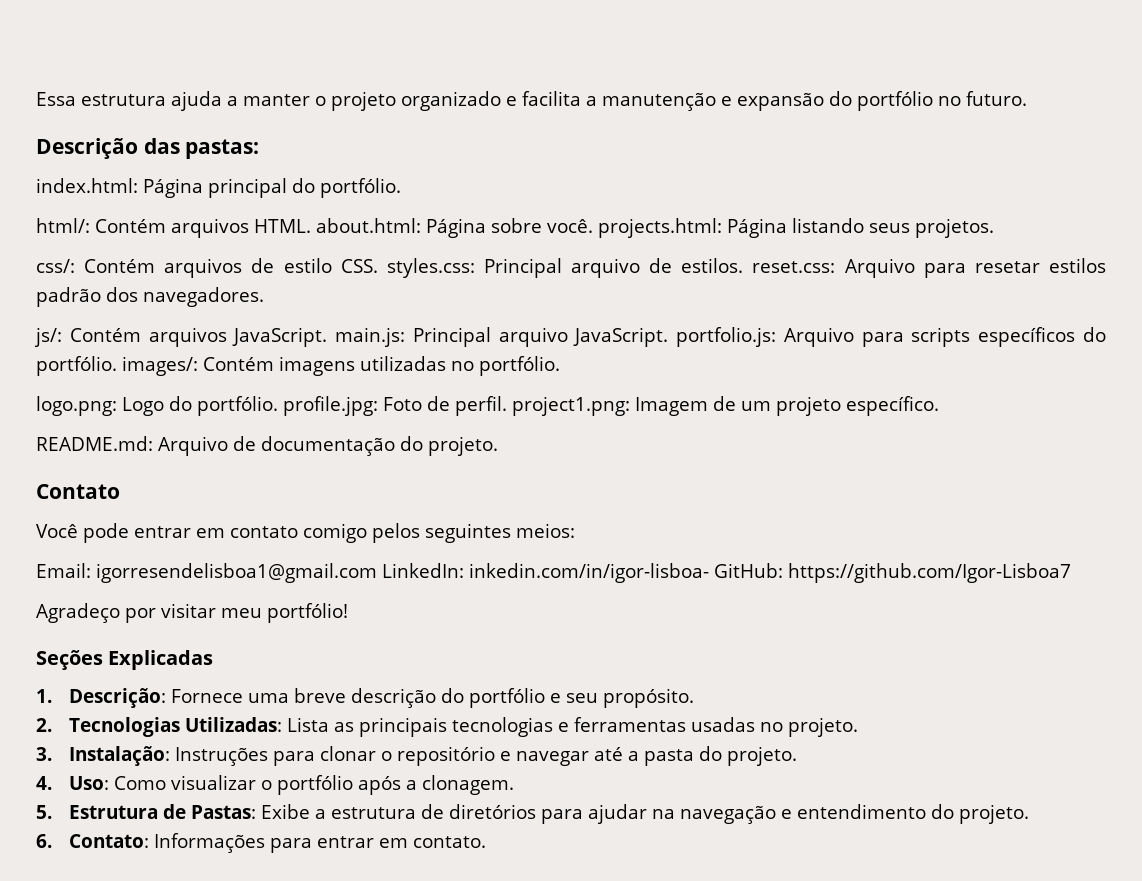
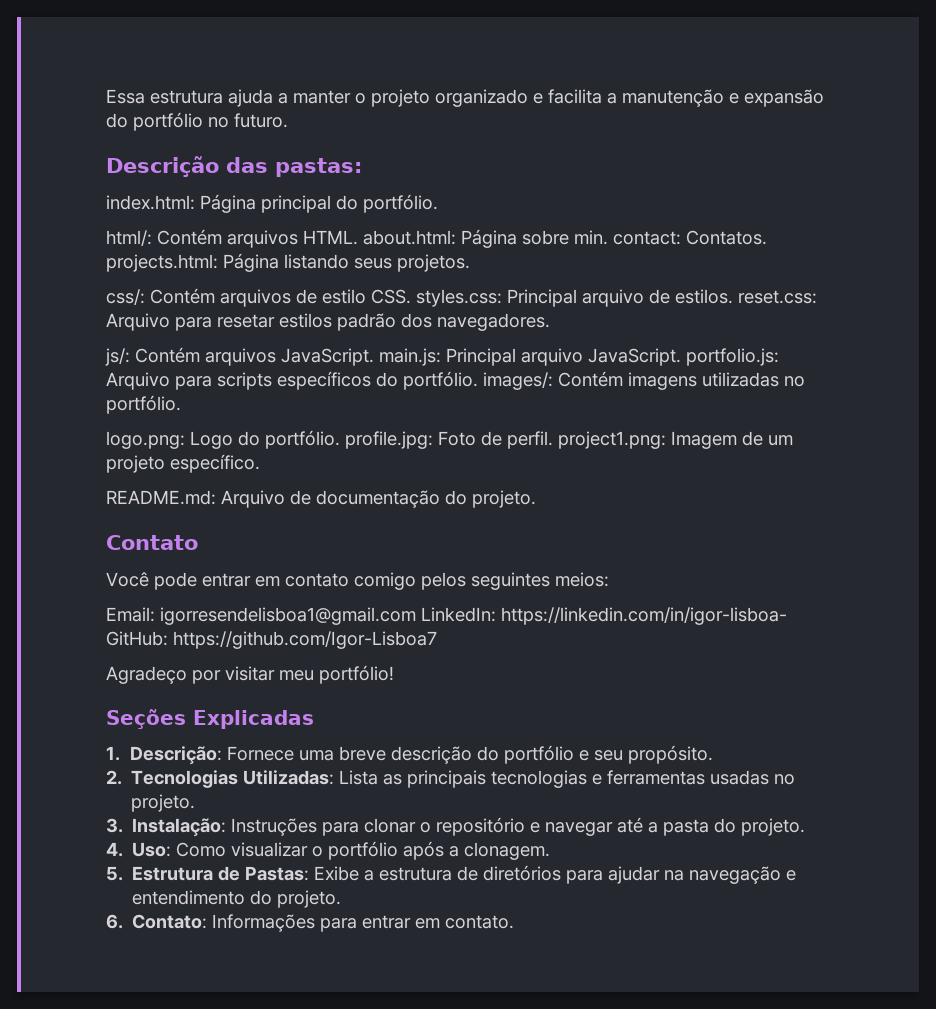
- html/: Contém arquivos HTML. about.html: Página sobre você. projects.html: Página listando seus projetos.
+ html/: Contém arquivos HTML. about.html: Página sobre min. contact: Contatos. projects.html: Página listando seus projetos.
- Email: igorresendelisboa1@gmail.com LinkedIn: inkedin.com/in/igor-lisboa- GitHub: https://github.com/Igor-Lisboa7
+ Email: igorresendelisboa1@gmail.com LinkedIn: https://linkedin.com/in/igor-lisboa- GitHub: https://github.com/Igor-Lisboa7

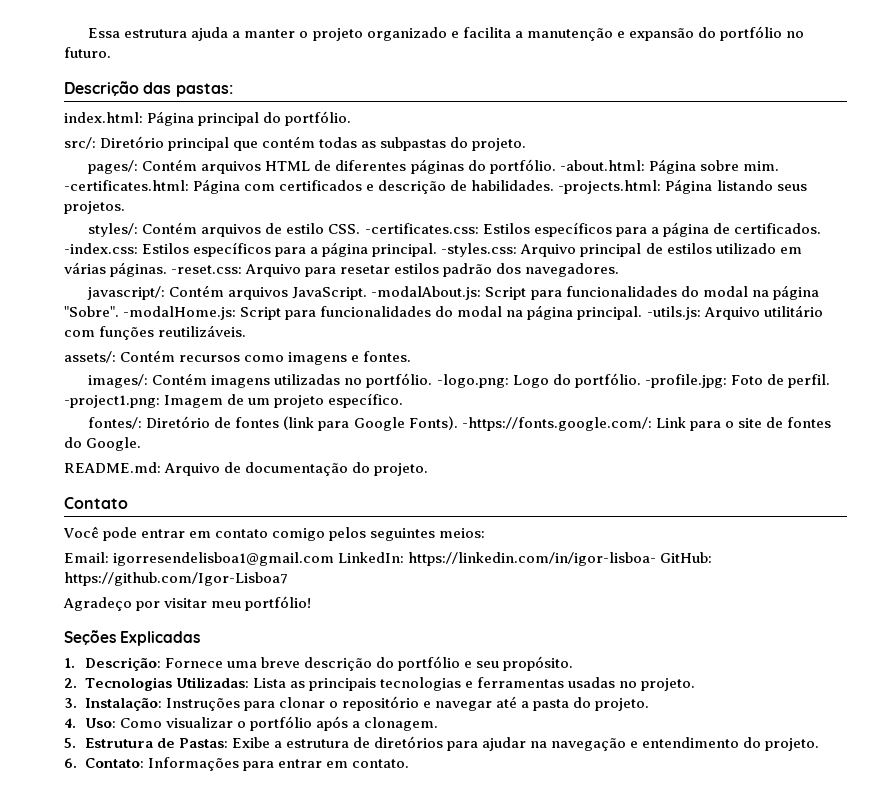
- html/: Contém arquivos HTML. about.html: Página sobre min. contact: Contatos. projects.html: Página listando seus projetos.
+ src/: Diretório principal que contém todas as subpastas do projeto.
+ pages/: Contém arquivos HTML de diferentes páginas do portfólio. -about.html: Página sobre mim. -certificates.html: Página com certificados e descrição de habilidades. -projects.html: Página listando seus projetos.
- css/: Contém arquivos de estilo CSS. styles.css: Principal arquivo de estilos. reset.css: Arquivo para resetar estilos padrão dos navegadores.
+ styles/: Contém arquivos de estilo CSS. -certificates.css: Estilos específicos para a página de certificados. -index.css: Estilos específicos para a página principal. -styles.css: Arquivo principal de estilos utilizado em várias páginas. -reset.css: Arquivo para resetar estilos padrão dos navegadores.
- js/: Contém arquivos JavaScript. main.js: Principal arquivo JavaScript. portfolio.js: Arquivo para scripts específicos do portfólio. images/: Contém imagens utilizadas no portfólio.
- logo.png: Logo do portfólio. profile.jpg: Foto de perfil. project1.png: Imagem de um projeto específico.
+ javascript/: Contém arquivos JavaScript. -modalAbout.js: Script para funcionalidades do modal na página "Sobre". -modalHome.js: Script para funcionalidades do modal na página principal. -utils.js: Arquivo utilitário com funções reutilizáveis.
+ assets/: Contém recursos como imagens e fontes.
+ images/: Contém imagens utilizadas no portfólio. -logo.png: Logo do portfólio. -profile.jpg: Foto de perfil. -project1.png: Imagem de um projeto específico.
+ fontes/: Diretório de fontes (link para Google Fonts). -https://fonts.google.com/: Link para o site de fontes do Google.

